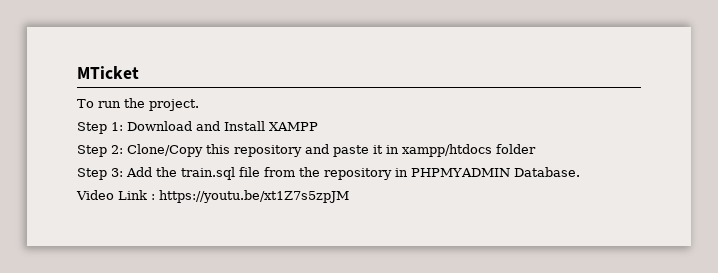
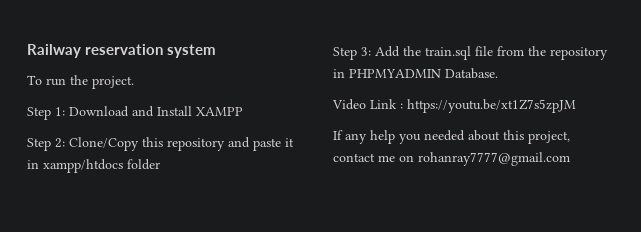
- MTicket
+ Railway reservation system
+ If any help you needed about this project, contact me on rohanray7777@gmail.com

